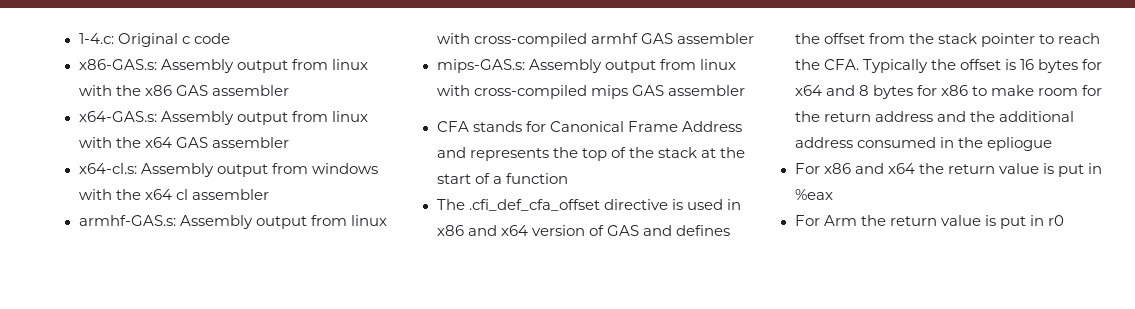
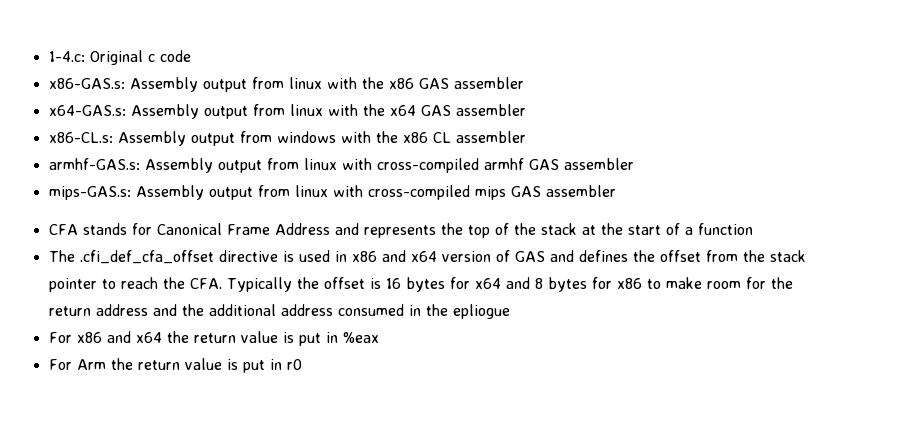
- x64-cl.s: Assembly output from windows with the x64 cl assembler
+ x86-CL.s: Assembly output from windows with the x86 CL assembler

